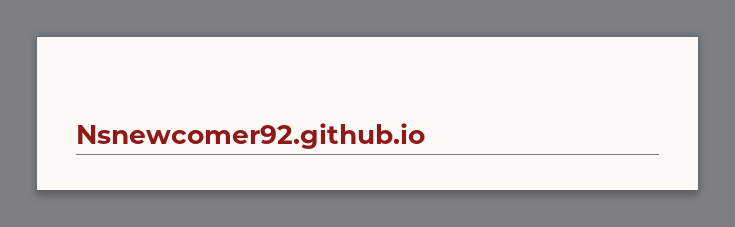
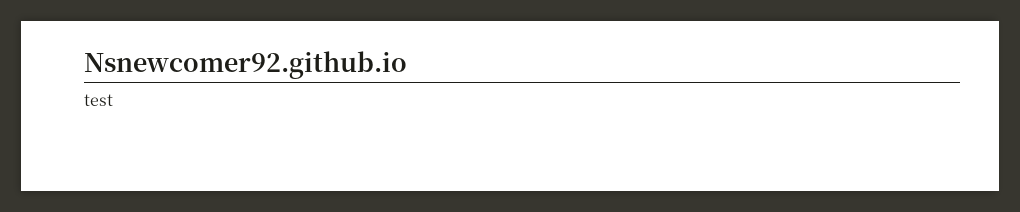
+ test

